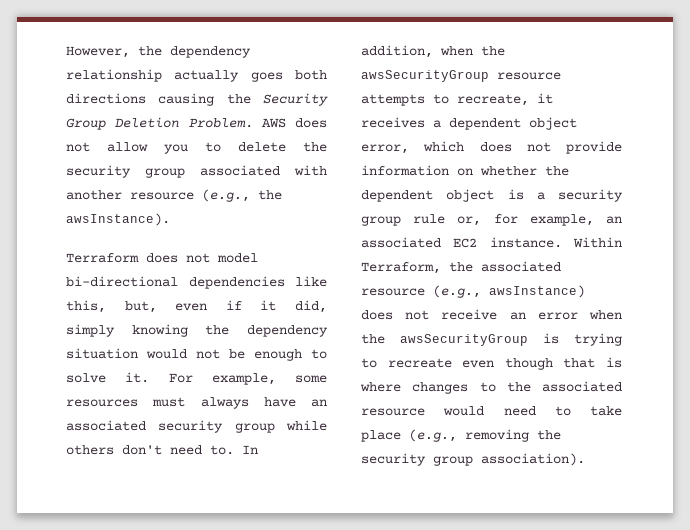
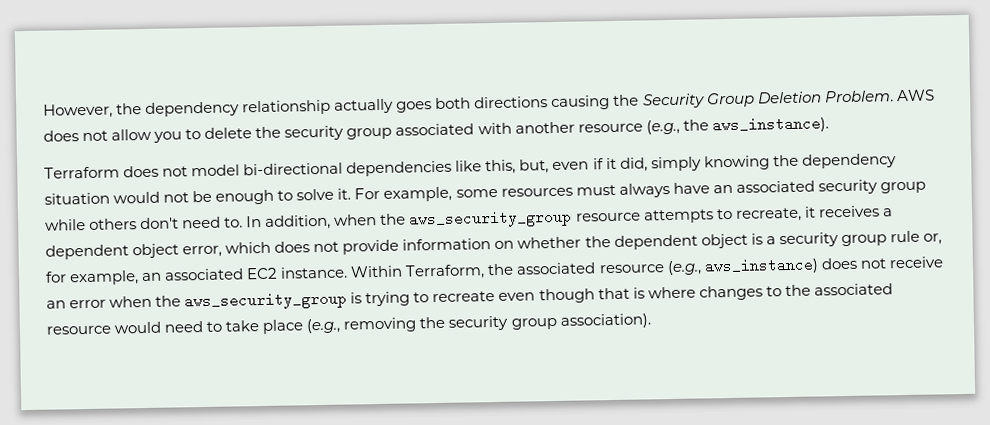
- AWS does not allow you to delete the security group associated with another resource (e.g., the awsInstance).
+ AWS does not allow you to delete the security group associated with another resource (e.g., the aws_instance).
- In addition, when the awsSecurityGroup resource attempts to recreate, it receives a dependent object error, which does not provide information on whether the dependent object is a security group rule or, for example, an associated EC2 instance.
+ In addition, when the aws_security_group resource attempts to recreate, it receives a dependent object error, which does not provide information on whether the dependent object is a security group rule or, for example, an associated EC2 instance.
- Within Terraform, the associated resource (e.g., awsInstance) does not receive an error when the awsSecurityGroup is trying to recreate even though that is where changes to the associated resource would need to take place (e.g., removing the security group association).
+ Within Terraform, the associated resource (e.g., aws_instance) does not receive an error when the aws_security_group is trying to recreate even though that is where changes to the associated resource would need to take place (e.g., removing the security group association).

